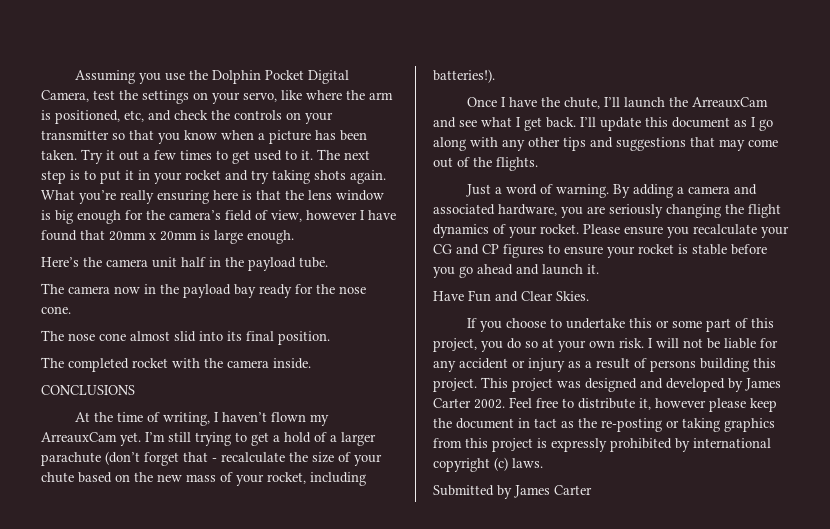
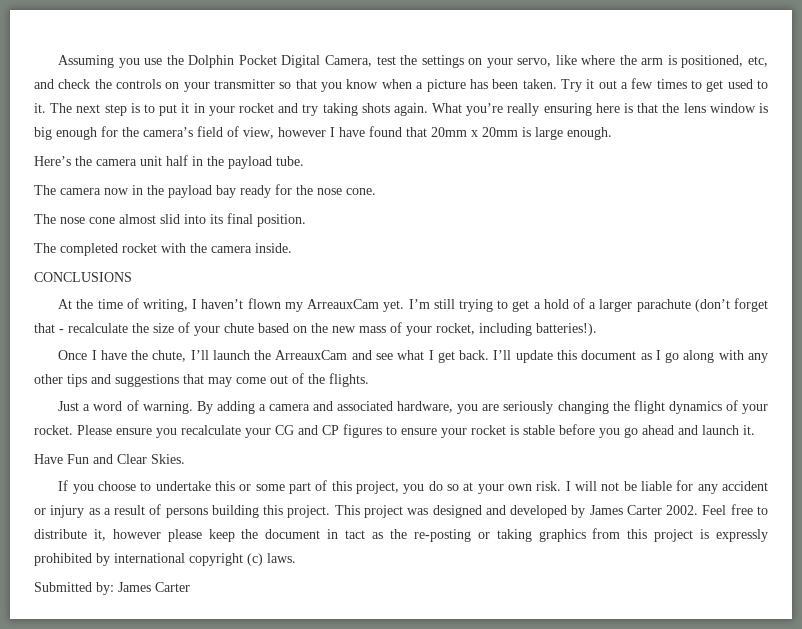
- Submitted by James Carter
+ Submitted by: James Carter

